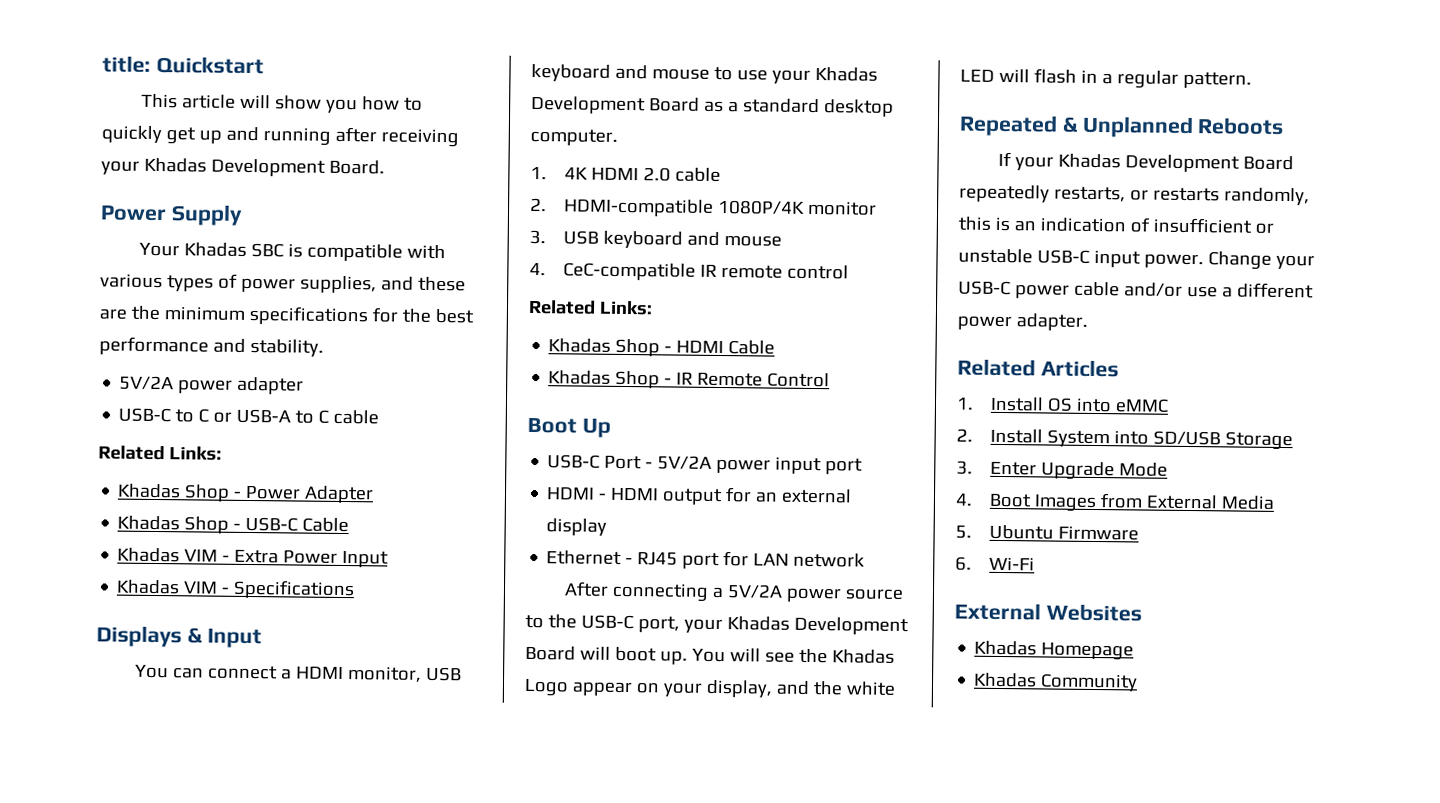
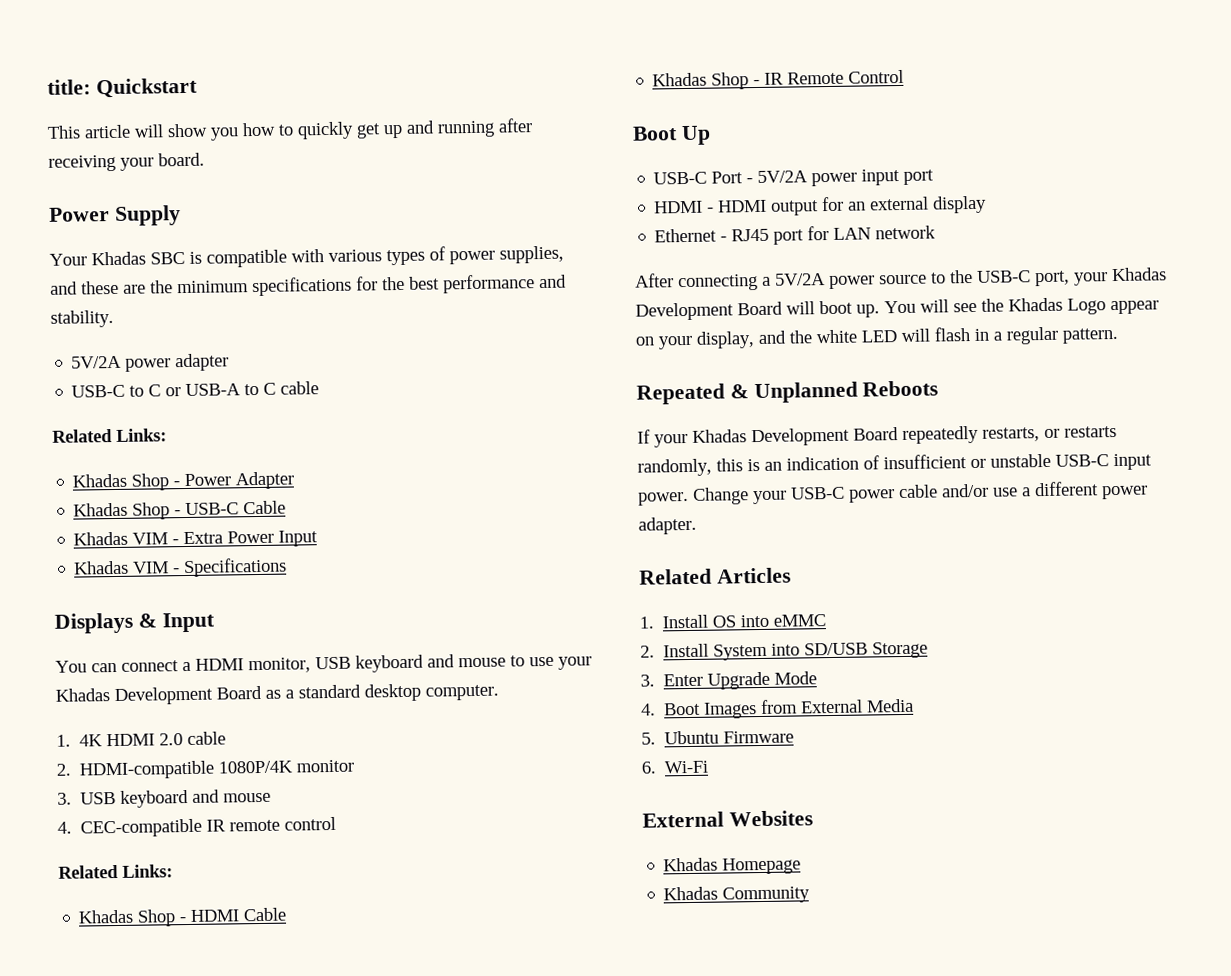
- This article will show you how to quickly get up and running after receiving your Khadas Development Board.
+ This article will show you how to quickly get up and running after receiving your board.
- 4. CeC-compatible IR remote control
+ 4. CEC-compatible IR remote control

